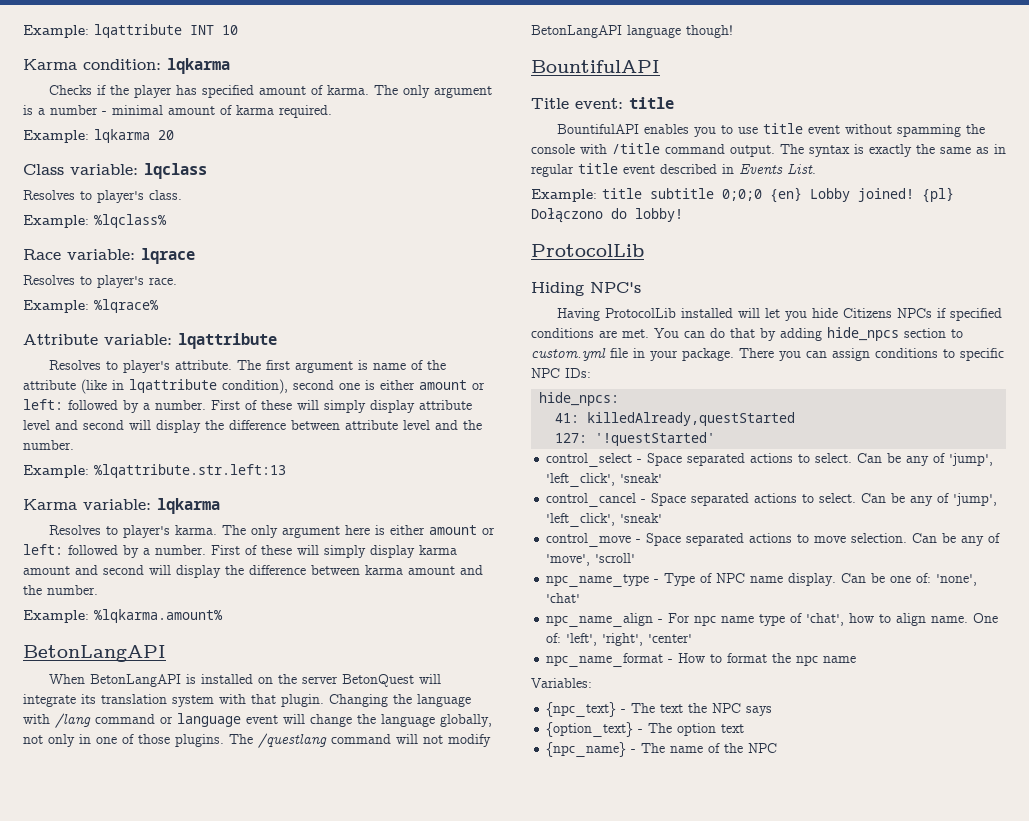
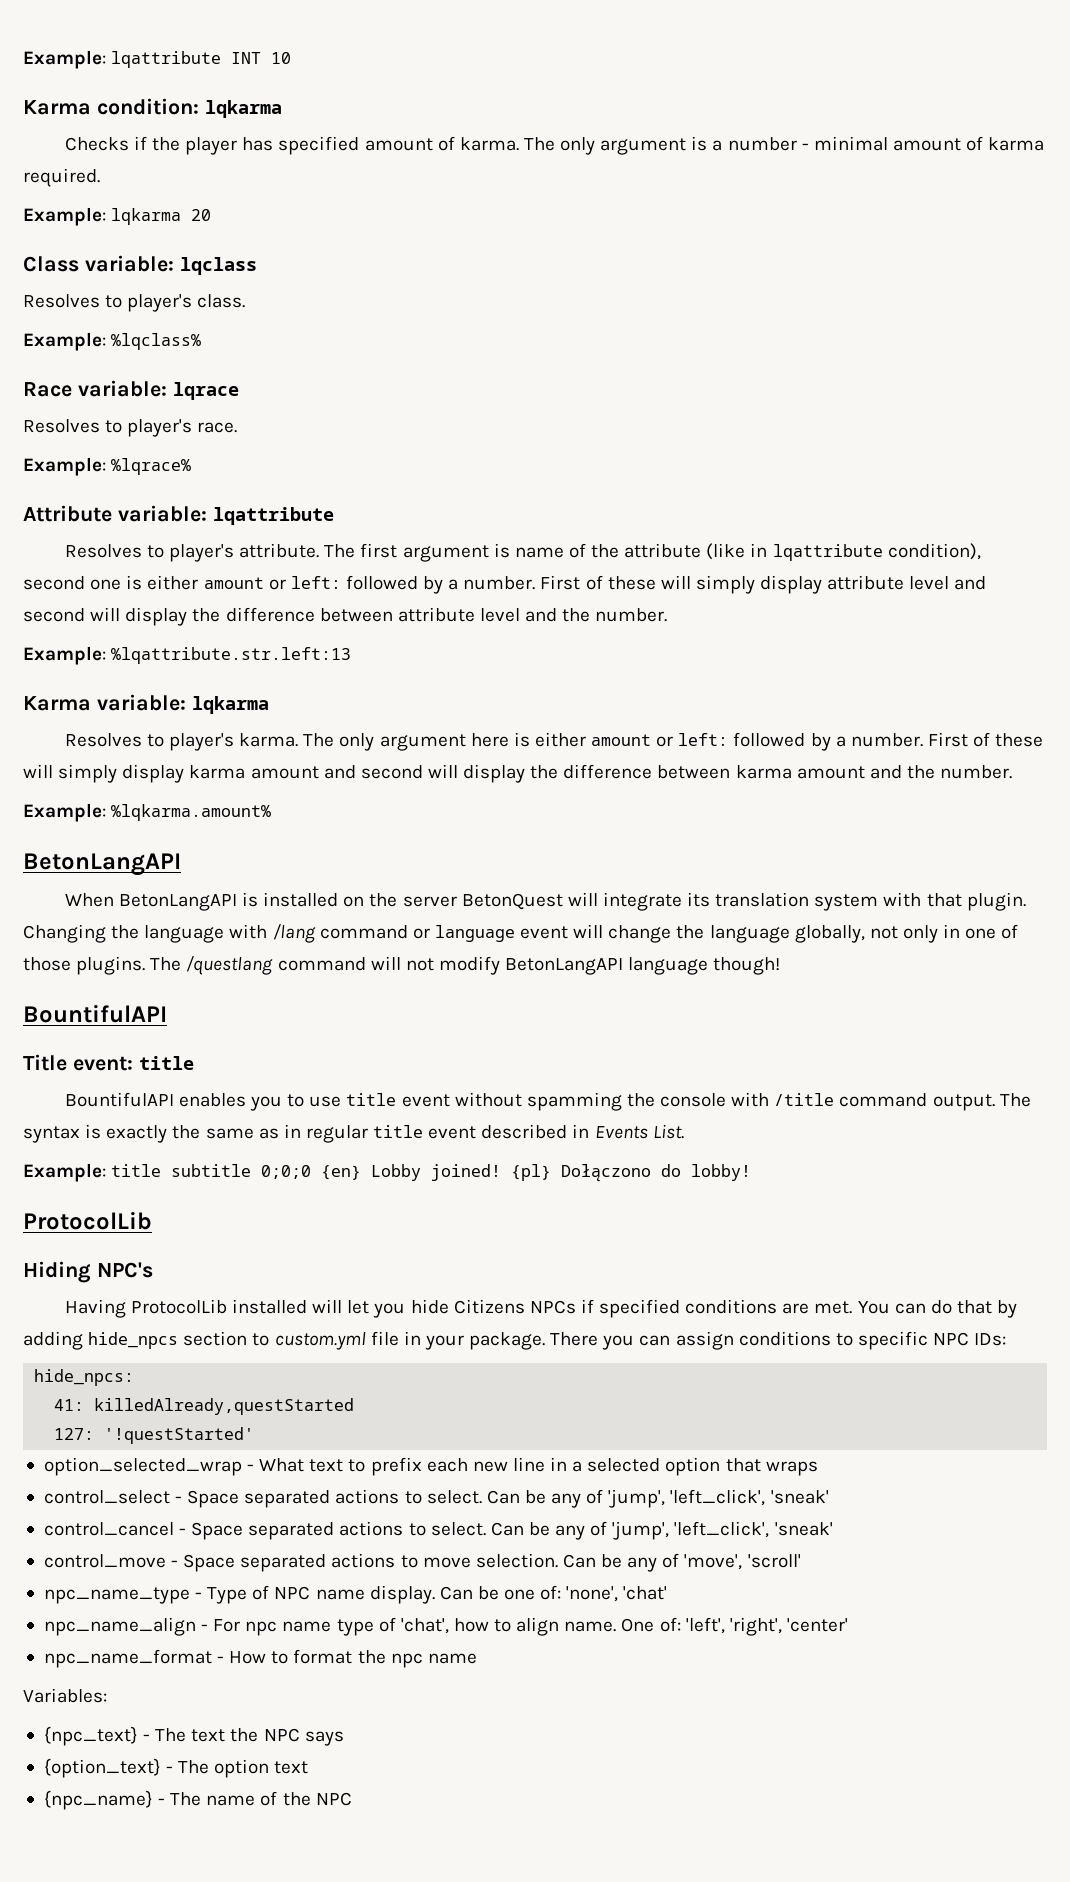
+ option_selected_wrap - What text to prefix each new line in a selected option that wraps

